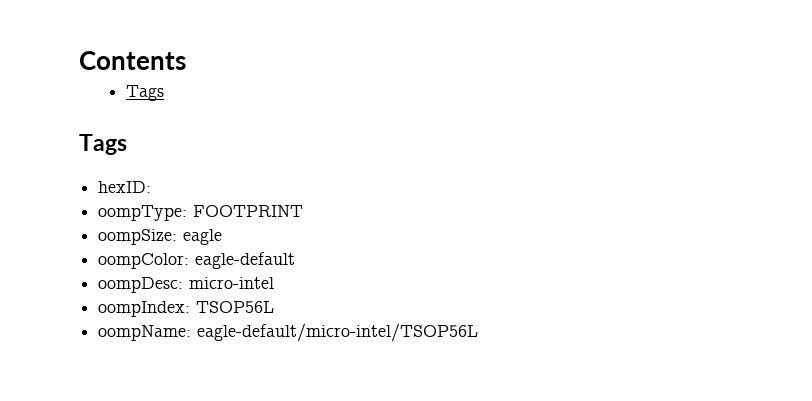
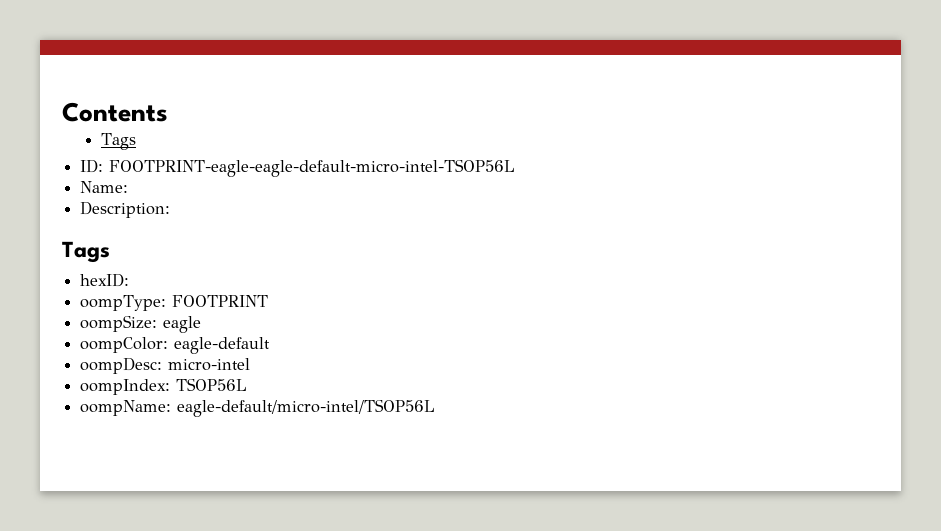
+ ID: FOOTPRINT-eagle-eagle-default-micro-intel-TSOP56L
+ Name:
+ Description:

